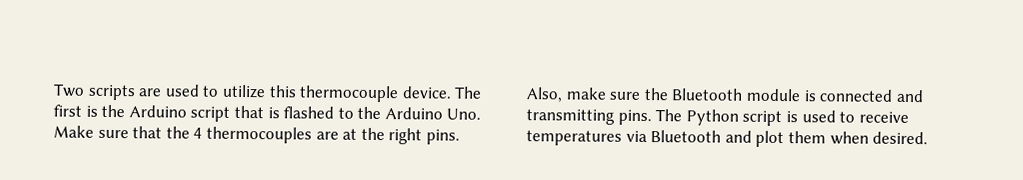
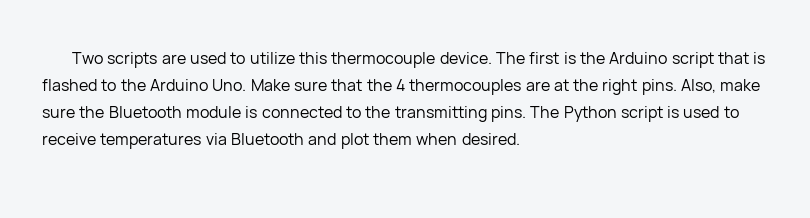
- Also, make sure the Bluetooth module is connected and transmitting pins.
+ Also, make sure the Bluetooth module is connected to the transmitting pins.

